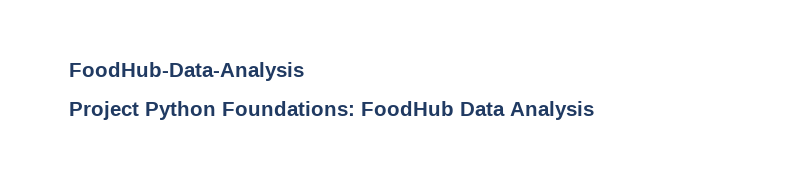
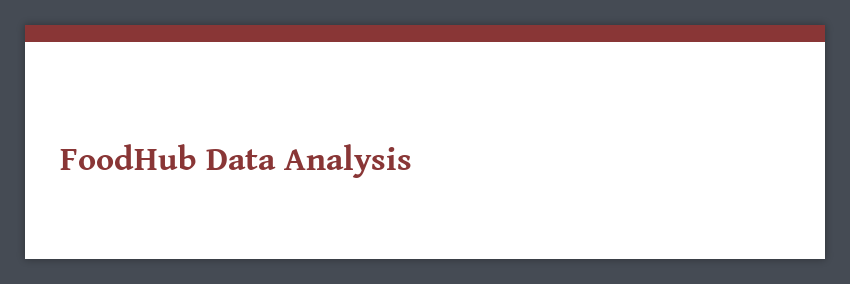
- FoodHub-Data-Analysis
- Project Python Foundations: FoodHub Data Analysis
+ FoodHub Data Analysis

